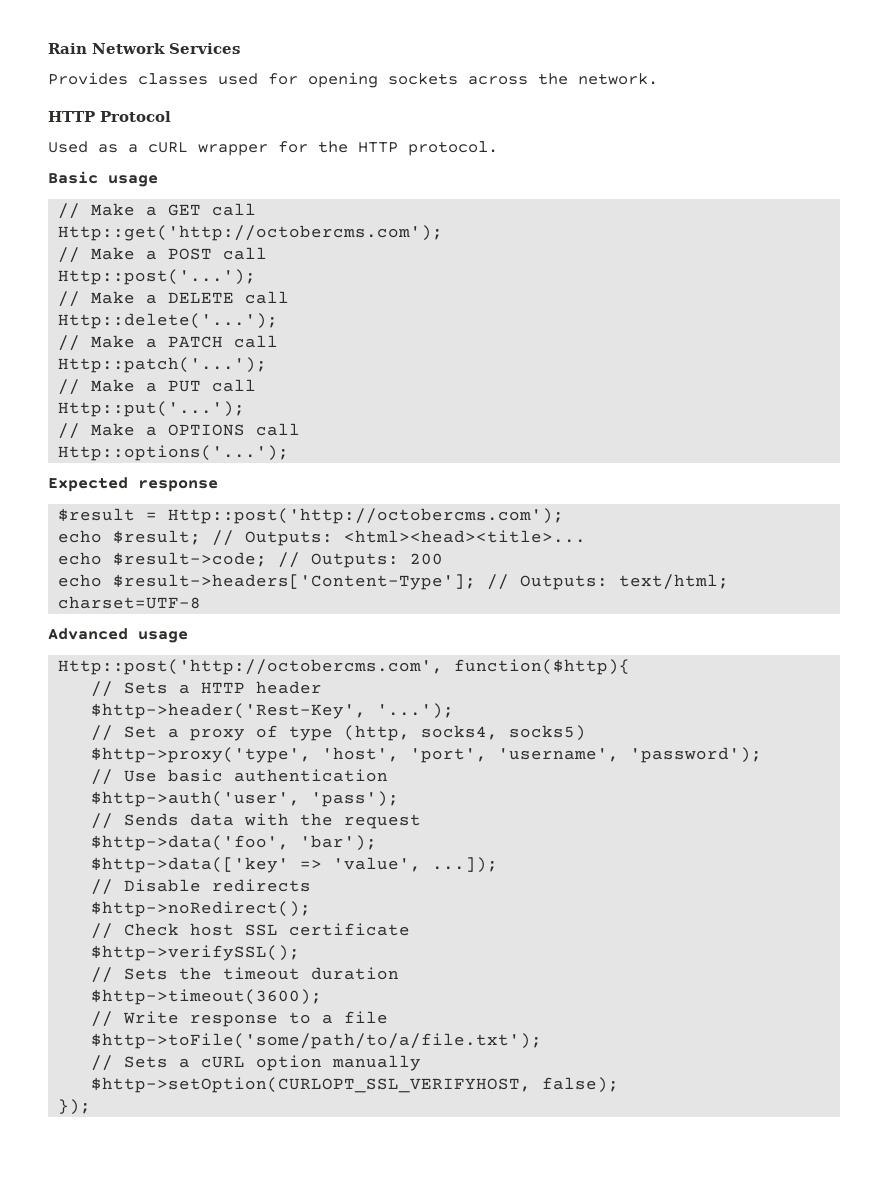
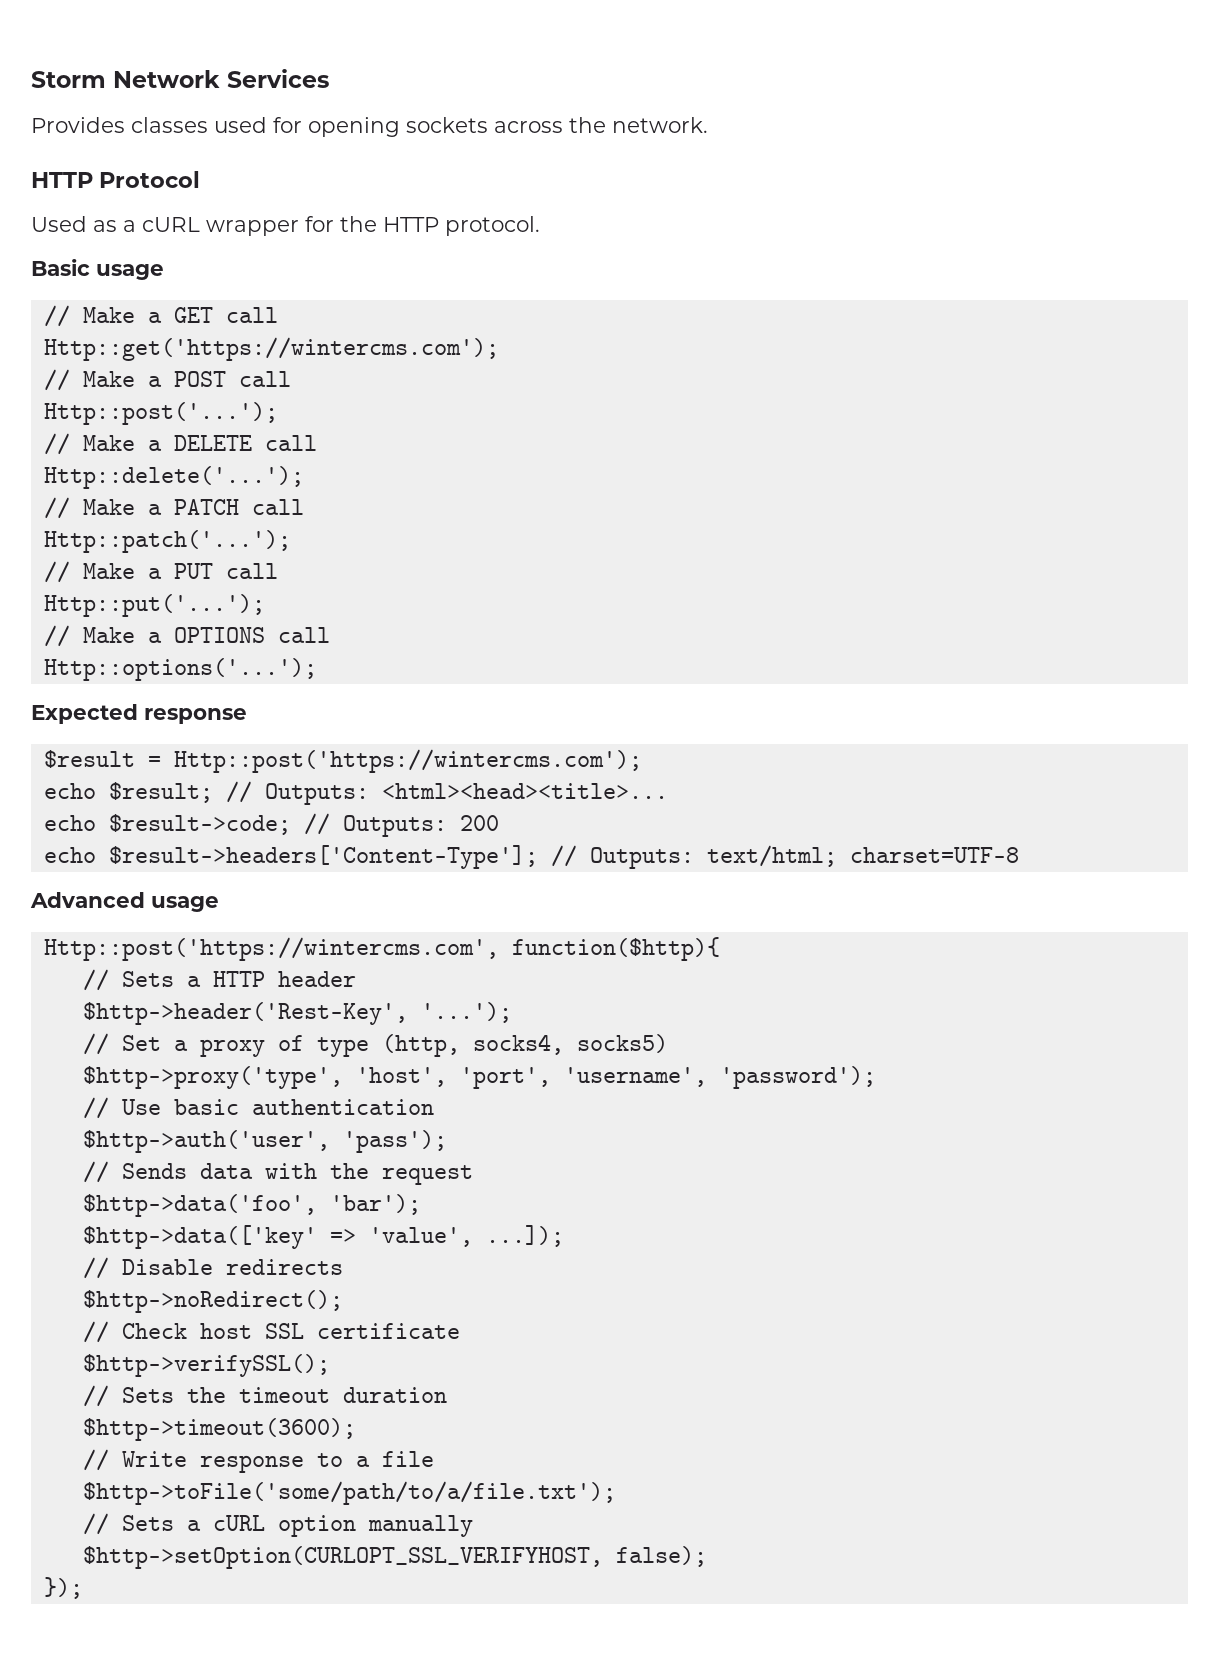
- Rain Network Services
+ Storm Network Services
- Http::get('http://octobercms.com');
+ Http::get('https://wintercms.com');
- $result = Http::post('http://octobercms.com');
+ $result = Http::post('https://wintercms.com');
- Http::post('http://octobercms.com', function($http){
+ Http::post('https://wintercms.com', function($http){

